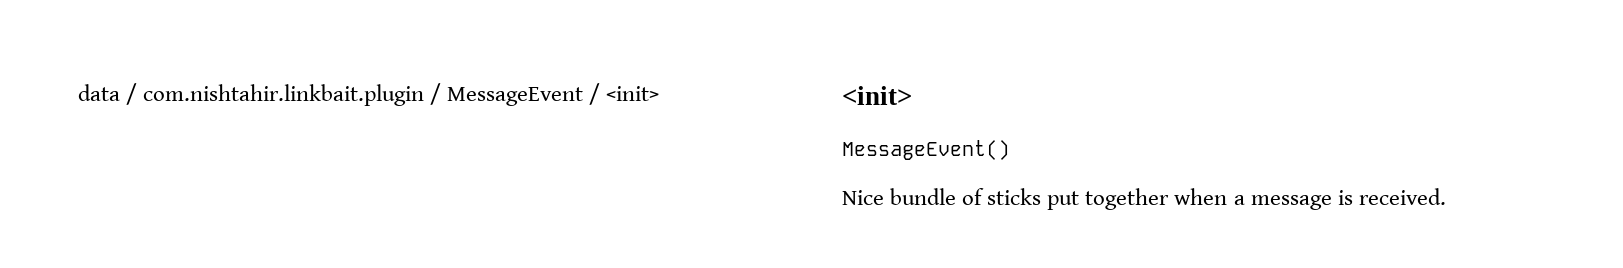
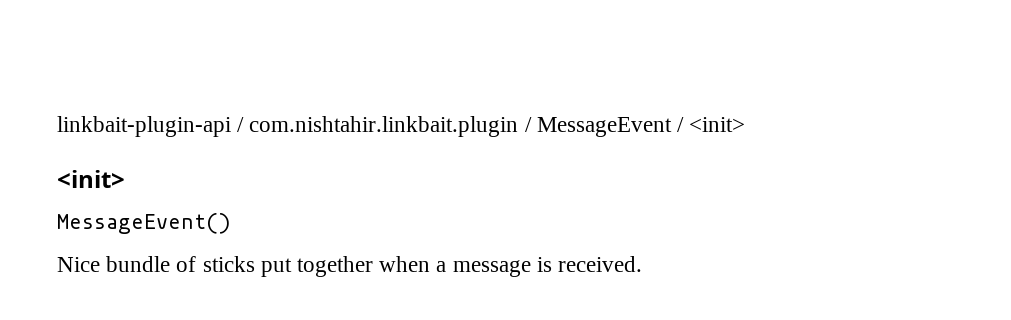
- data / com.nishtahir.linkbait.plugin / MessageEvent / <init>
+ linkbait-plugin-api / com.nishtahir.linkbait.plugin / MessageEvent / <init>

